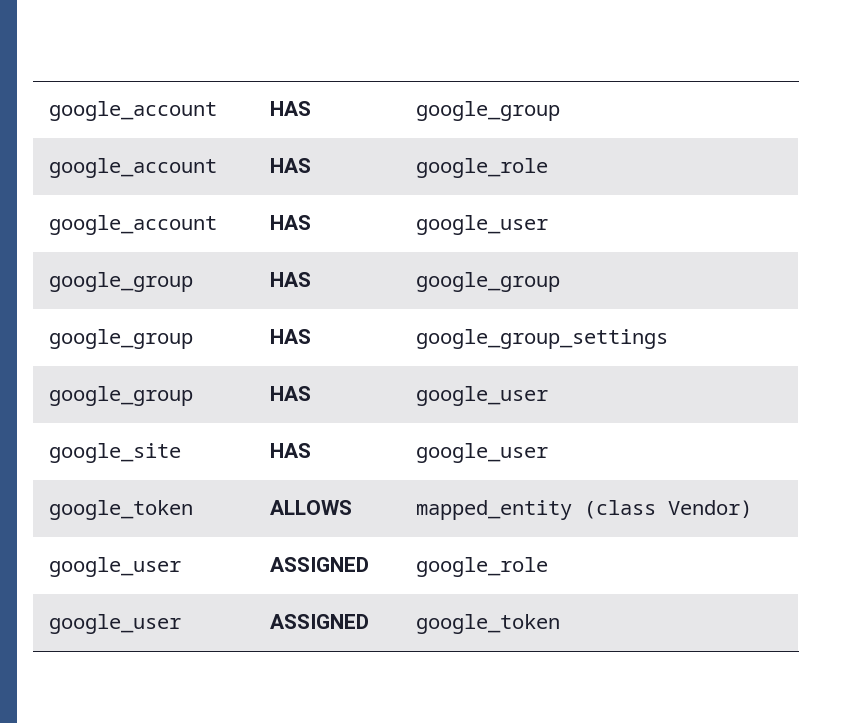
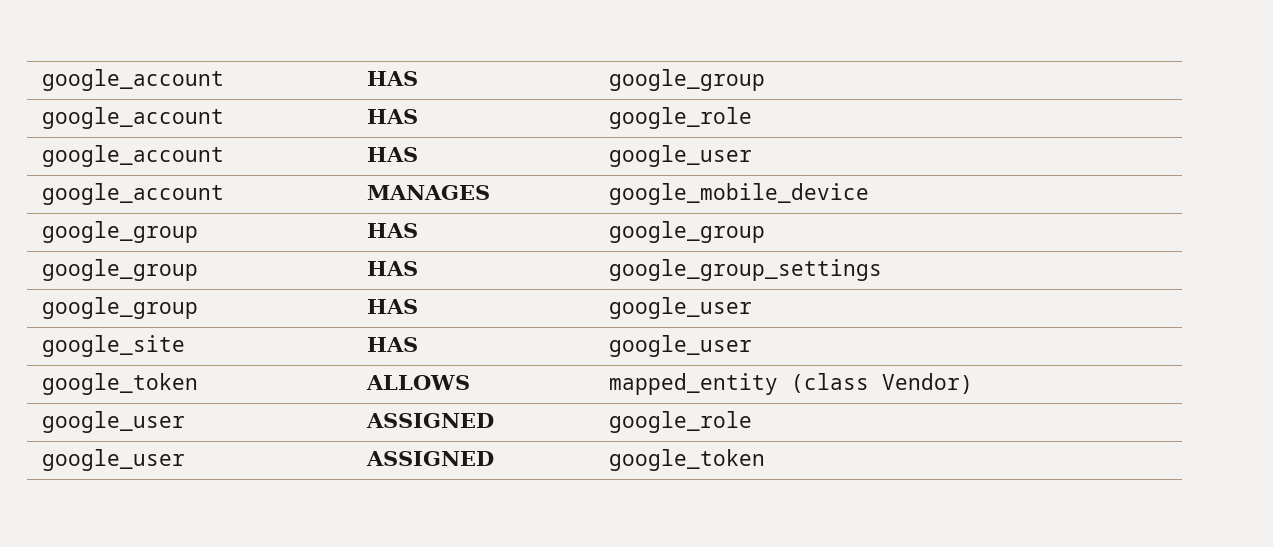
+ google_account | MANAGES | google_mobile_device

